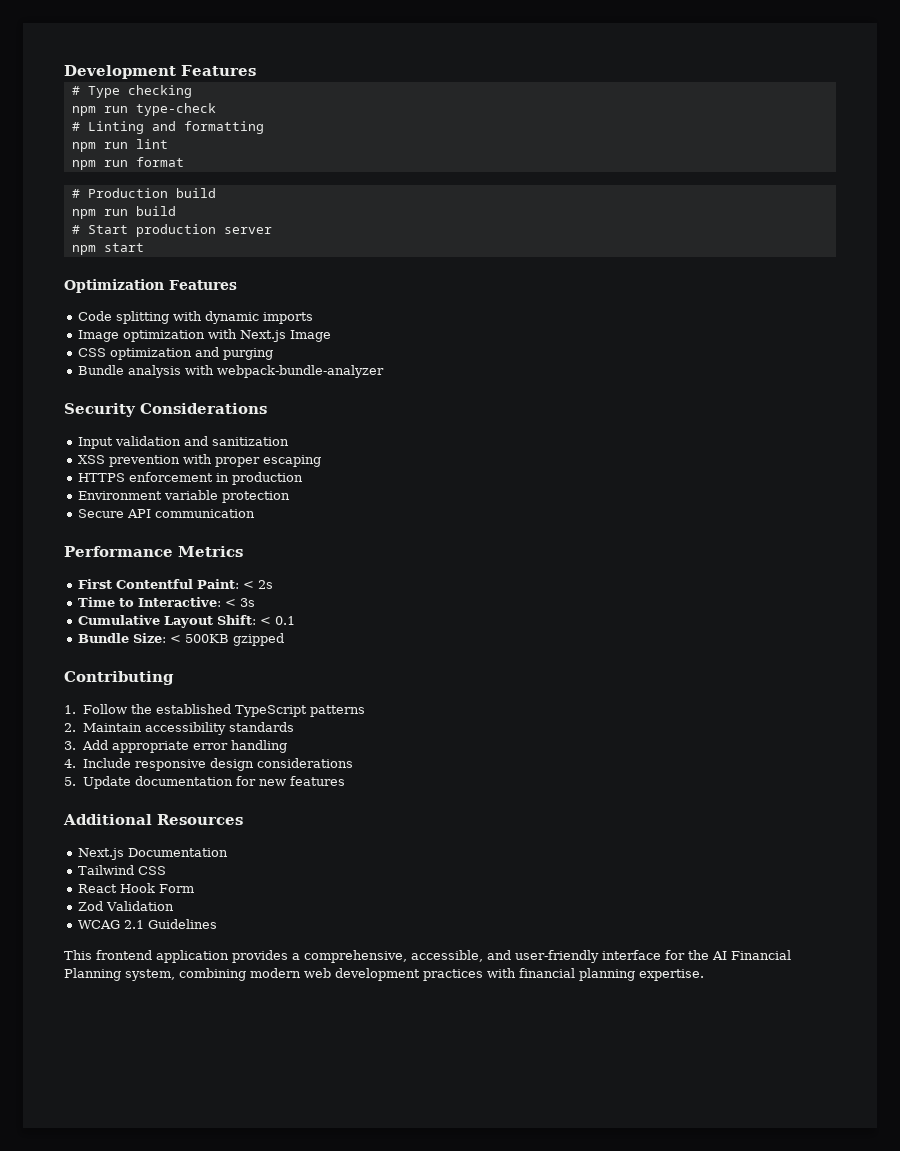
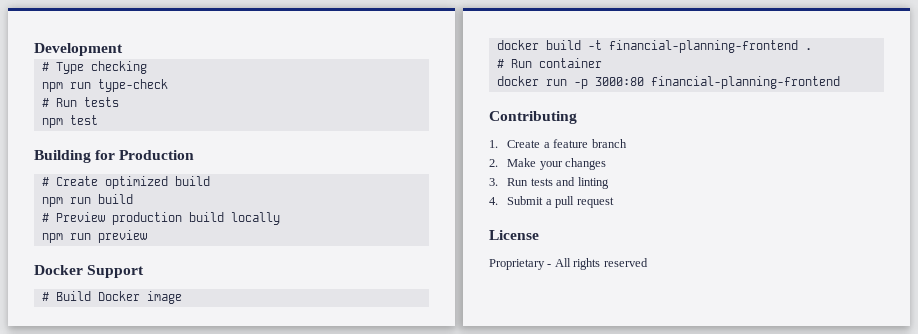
- Development Features
+ Development
- # Linting and formatting
- npm run lint
- npm run format
- # Production build
+ # Run tests
+ npm test
+ Building for Production
+ # Create optimized build
- # Start production server
- npm start
- Optimization Features
- Code splitting with dynamic imports
- Image optimization with Next.js Image
- CSS optimization and purging
- Bundle analysis with webpack-bundle-analyzer
- Security Considerations
- Input validation and sanitization
- XSS prevention with proper escaping
- HTTPS enforcement in production
- Environment variable protection
- Secure API communication
- Performance Metrics
- First Contentful Paint: < 2s
- Time to Interactive: < 3s
- Cumulative Layout Shift: < 0.1
- Bundle Size: < 500KB gzipped
+ # Preview production build locally
+ npm run preview
+ Docker Support
+ # Build Docker image
+ docker build -t financial-planning-frontend .
+ # Run container
+ docker run -p 3000:80 financial-planning-frontend
  Contributing
- 1. Follow the established TypeScript patterns
- 2. Maintain accessibility standards
- 3. Add appropriate error handling
- 4. Include responsive design considerations
- 5. Update documentation for new features
- Additional Resources
- Next.js Documentation
- Tailwind CSS
- React Hook Form
- Zod Validation
- WCAG 2.1 Guidelines
- This frontend application provides a comprehensive, accessible, and user-friendly interface for the AI Financial Planning system, combining modern web development practices with financial planning expertise.
+ 1. Create a feature branch
+ 2. Make your changes
+ 3. Run tests and linting
+ 4. Submit a pull request
+ License
+ Proprietary - All rights reserved

